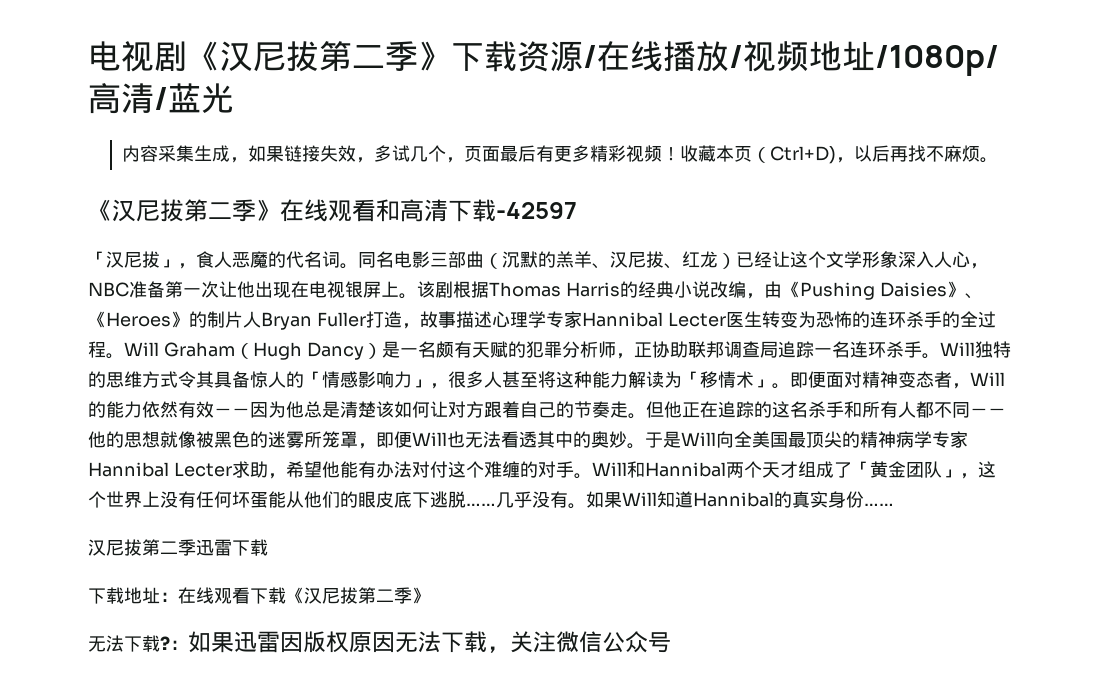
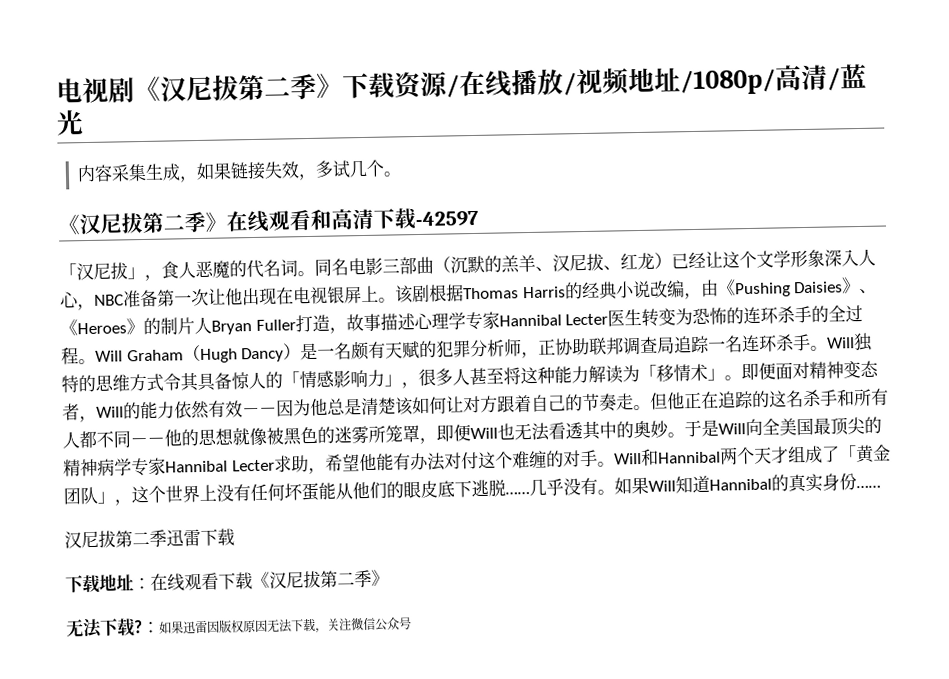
- 内容采集生成，如果链接失效，多试几个，页面最后有更多精彩视频！收藏本页（Ctrl+D)，以后再找不麻烦。
+ 内容采集生成，如果链接失效，多试几个。

